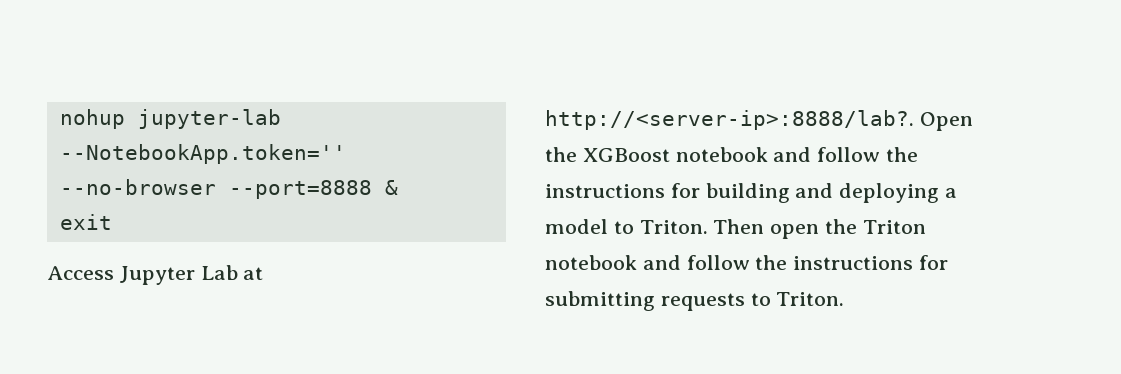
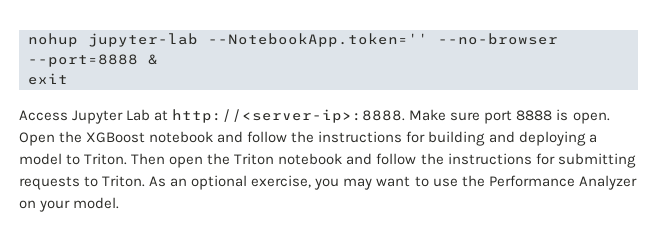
- Access Jupyter Lab at http://<server-ip>:8888/lab?.
+ Access Jupyter Lab at http://<server-ip>:8888. Make sure port 8888 is open.
+ As an optional exercise, you may want to use the Performance Analyzer on your model.

